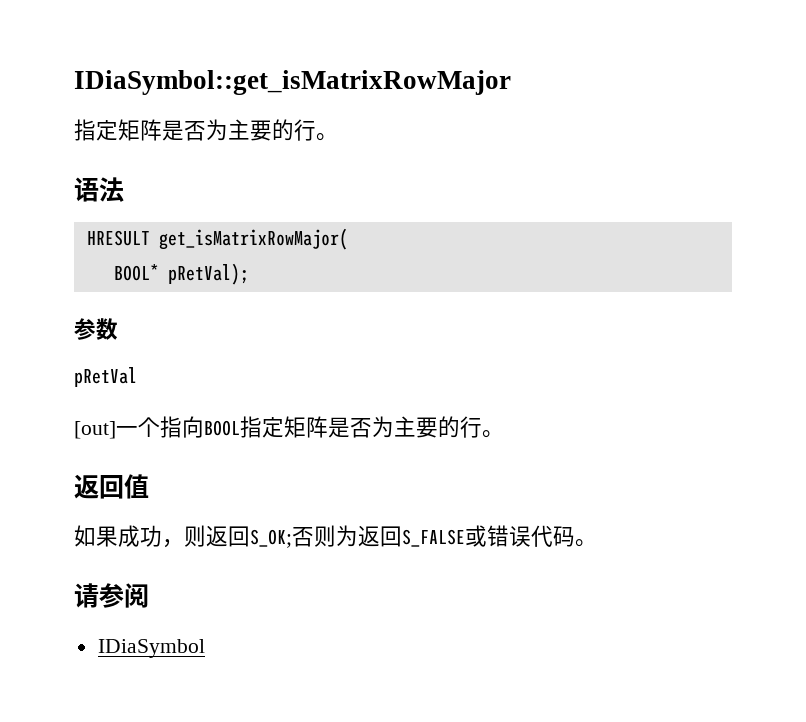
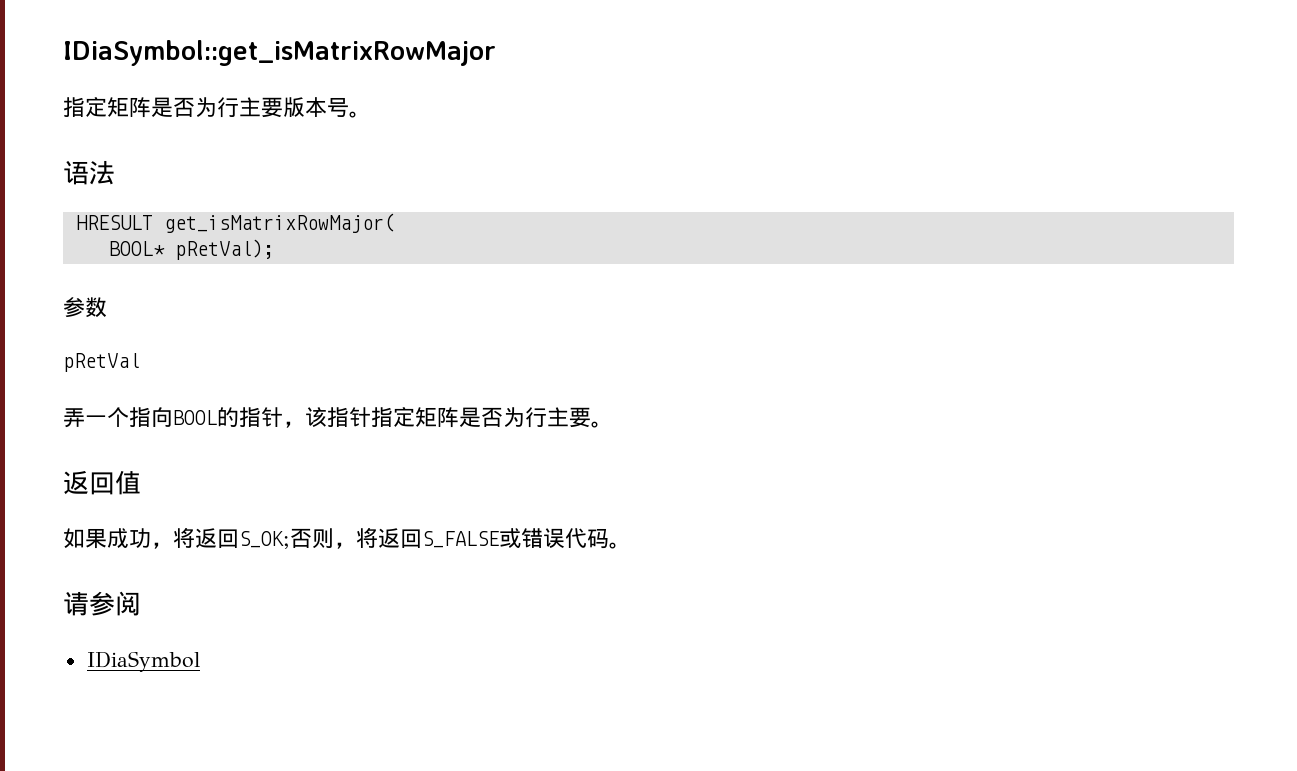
  IDiaSymbol::get_isMatrixRowMajor
- 指定矩阵是否为主要的行。
+ 指定矩阵是否为行主要版本号。
- [out]一个指向BOOL指定矩阵是否为主要的行。
+ 弄一个指向BOOL的指针，该指针指定矩阵是否为行主要。
- 如果成功，则返回S_OK;否则为返回S_FALSE或错误代码。
+ 如果成功，将返回S_OK;否则，将返回S_FALSE或错误代码。

